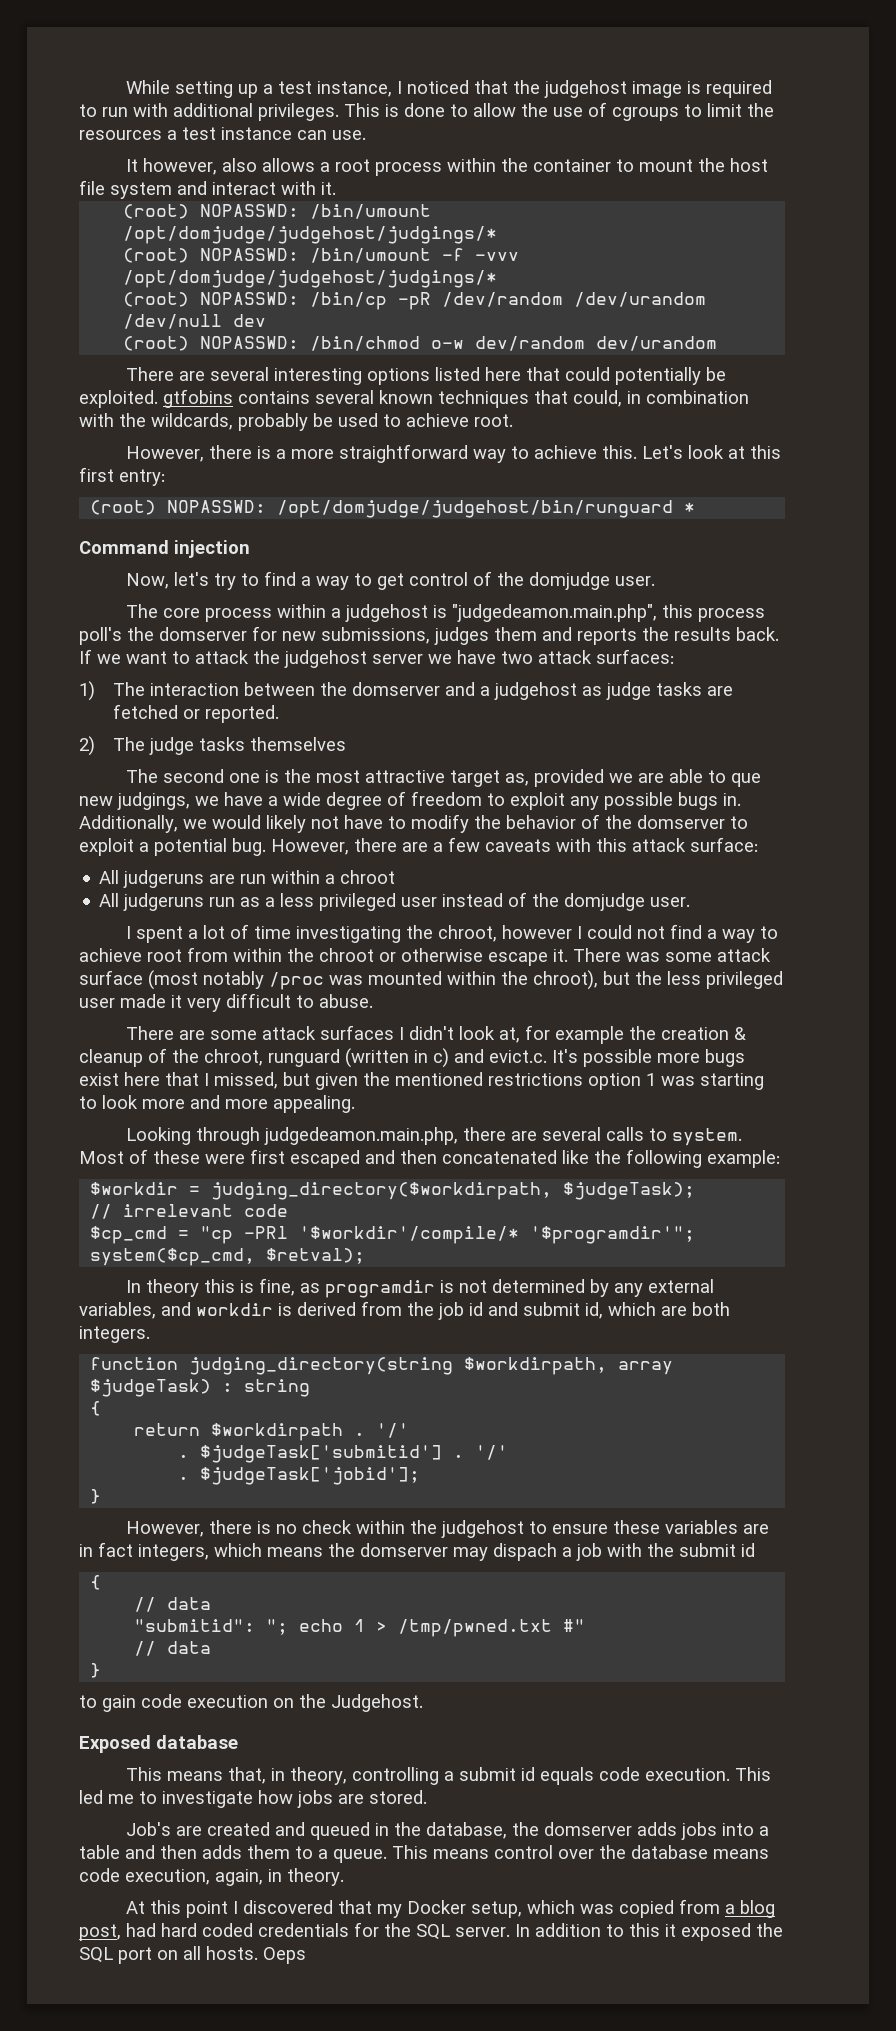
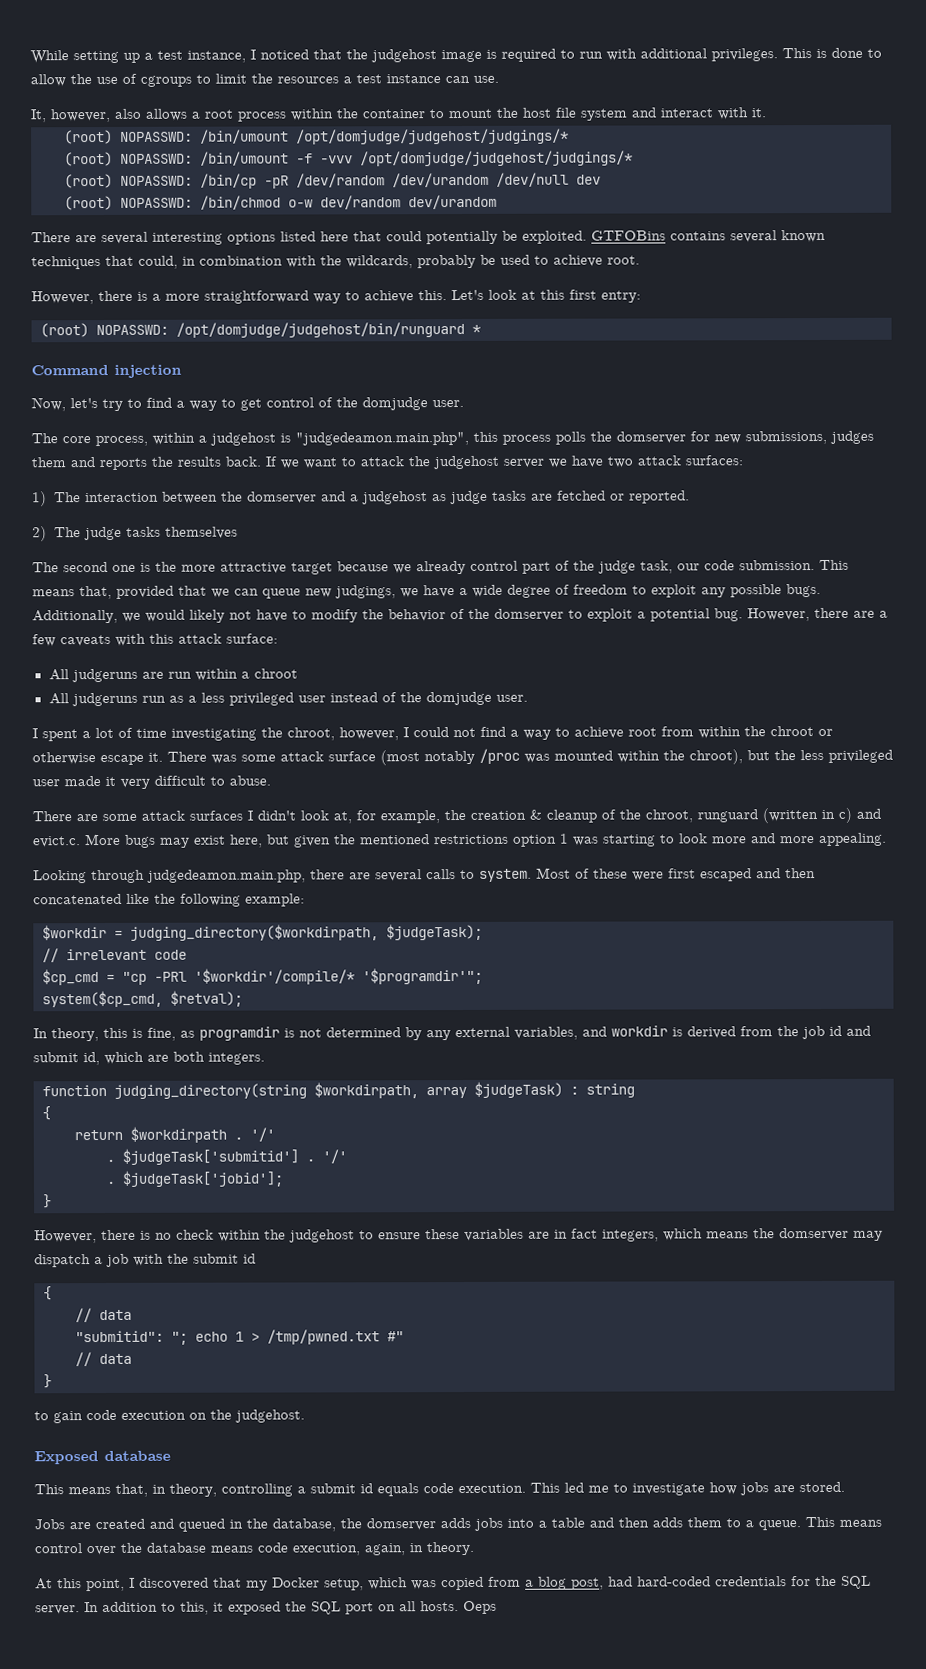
- It however, also allows a root process within the container to mount the host file system and interact with it.
+ It, however, also allows a root process within the container to mount the host file system and interact with it.
- There are several interesting options listed here that could potentially be exploited. gtfobins contains several known techniques that could, in combination with the wildcards, probably be used to achieve root.
+ There are several interesting options listed here that could potentially be exploited. GTFOBins contains several known techniques that could, in combination with the wildcards, probably be used to achieve root.
- The core process within a judgehost is "judgedeamon.main.php", this process poll's the domserver for new submissions, judges them and reports the results back.
+ The core process, within a judgehost is "judgedeamon.main.php", this process polls the domserver for new submissions, judges them and reports the results back.
- The second one is the most attractive target as, provided we are able to que new judgings, we have a wide degree of freedom to exploit any possible bugs in.
+ The second one is the more attractive target because we already control part of the judge task, our code submission. This means that, provided that we can queue new judgings, we have a wide degree of freedom to exploit any possible bugs.
- I spent a lot of time investigating the chroot, however I could not find a way to achieve root from within the chroot or otherwise escape it.
+ I spent a lot of time investigating the chroot, however, I could not find a way to achieve root from within the chroot or otherwise escape it.
- There are some attack surfaces I didn't look at, for example the creation & cleanup of the chroot, runguard (written in c) and evict.c. It's possible more bugs exist here that I missed, but given the mentioned restrictions option 1 was starting to look more and more appealing.
+ There are some attack surfaces I didn't look at, for example, the creation & cleanup of the chroot, runguard (written in c) and evict.c. More bugs may exist here, but given the mentioned restrictions option 1 was starting to look more and more appealing.
- In theory this is fine, as programdir is not determined by any external variables, and workdir is derived from the job id and submit id, which are both integers.
+ In theory, this is fine, as programdir is not determined by any external variables, and workdir is derived from the job id and submit id, which are both integers.
- However, there is no check within the judgehost to ensure these variables are in fact integers, which means the domserver may dispach a job with the submit id
+ However, there is no check within the judgehost to ensure these variables are in fact integers, which means the domserver may dispatch a job with the submit id
- to gain code execution on the Judgehost.
+ to gain code execution on the judgehost.
- Job's are created and queued in the database, the domserver adds jobs into a table and then adds them to a queue.
+ Jobs are created and queued in the database, the domserver adds jobs into a table and then adds them to a queue.
- At this point I discovered that my Docker setup, which was copied from a blog post, had hard coded credentials for the SQL server.
+ At this point, I discovered that my Docker setup, which was copied from a blog post, had hard-coded credentials for the SQL server.
- In addition to this it exposed the SQL port on all hosts.
+ In addition to this, it exposed the SQL port on all hosts.

